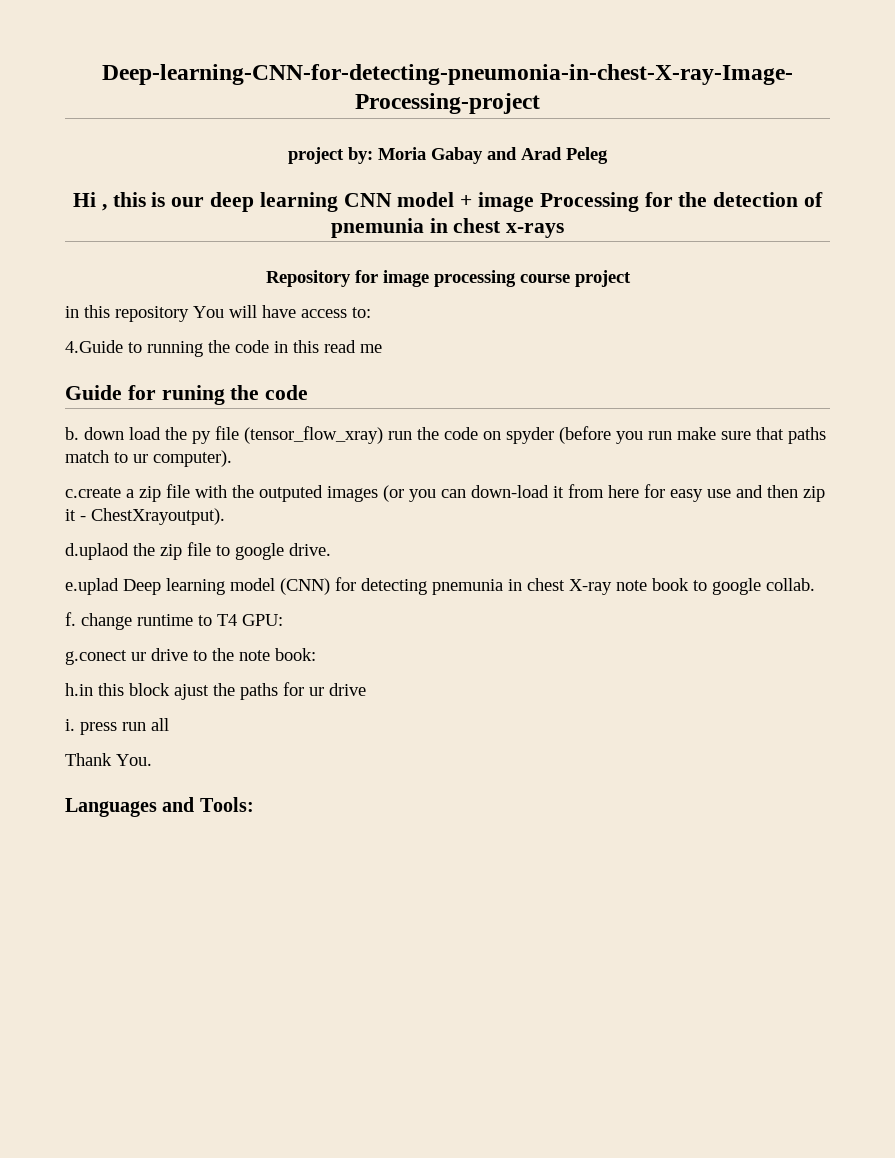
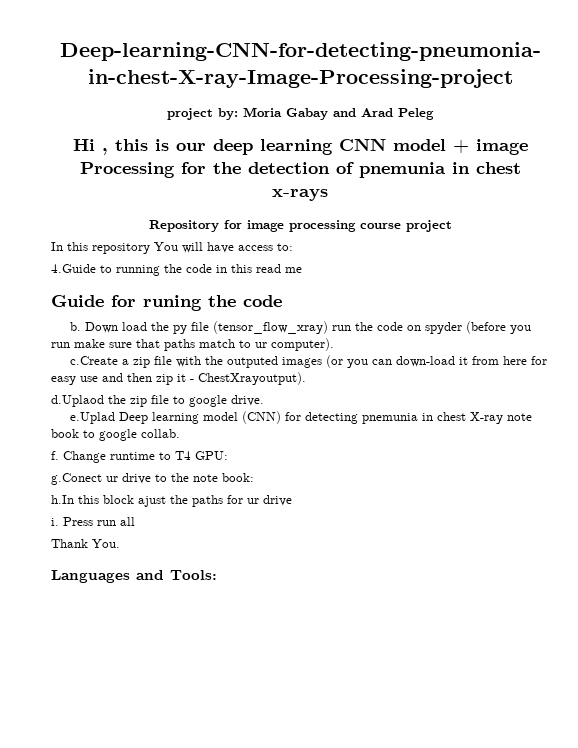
- in this repository You will have access to:
+ In this repository You will have access to:
- b. down load the py file (tensor_flow_xray) run the code on spyder (before you run make sure that paths match to ur computer).
+ b. Down load the py file (tensor_flow_xray) run the code on spyder (before you run make sure that paths match to ur computer).
- c.create a zip file with the outputed images (or you can down-load it from here for easy use and then zip it - ChestXrayoutput).
+ c.Create a zip file with the outputed images (or you can down-load it from here for easy use and then zip it - ChestXrayoutput).
- d.uplaod the zip file to google drive.
+ d.Uplaod the zip file to google drive.
- e.uplad Deep learning model (CNN) for detecting pnemunia in chest X-ray note book to google collab.
+ e.Uplad Deep learning model (CNN) for detecting pnemunia in chest X-ray note book to google collab.
- f. change runtime to T4 GPU:
+ f. Change runtime to T4 GPU:
- g.conect ur drive to the note book:
+ g.Conect ur drive to the note book:
- h.in this block ajust the paths for ur drive
+ h.In this block ajust the paths for ur drive
- i. press run all
+ i. Press run all

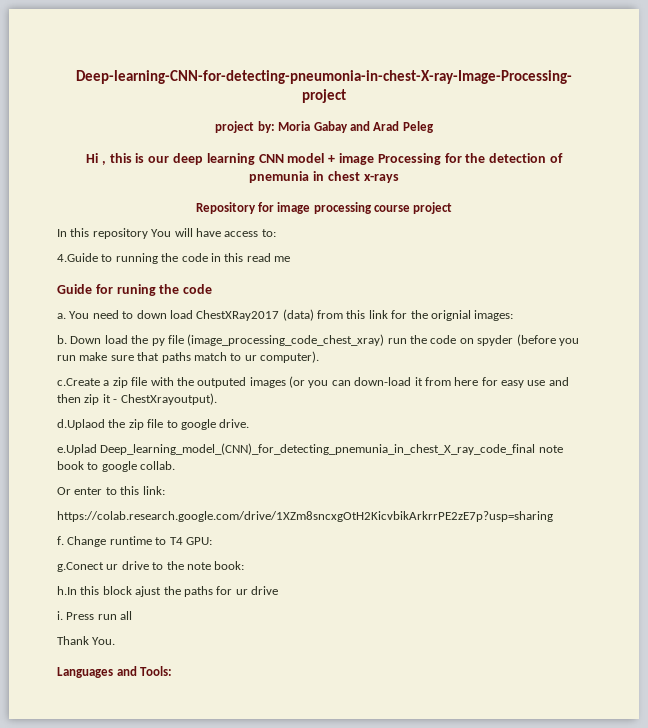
+ a. You need to down load ChestXRay2017 (data) from this link for the orignial images:
- Down load the py file (tensor_flow_xray) run the code on spyder (before you run make sure that paths match to ur computer).
+ Down load the py file (image_processing_code_chest_xray) run the code on spyder (before you run make sure that paths match to ur computer).
- e.Uplad Deep learning model (CNN) for detecting pnemunia in chest X-ray note book to google collab.
+ e.Uplad Deep_learning_model_(CNN)_for_detecting_pnemunia_in_chest_X_ray_code_final note book to google collab.
+ Or enter to this link:
+ https://colab.research.google.com/drive/1XZm8sncxgOtH2KicvbikArkrrPE2zE7p?usp=sharing

